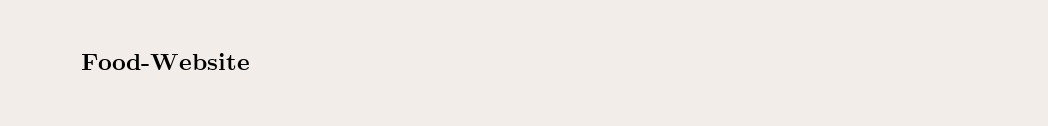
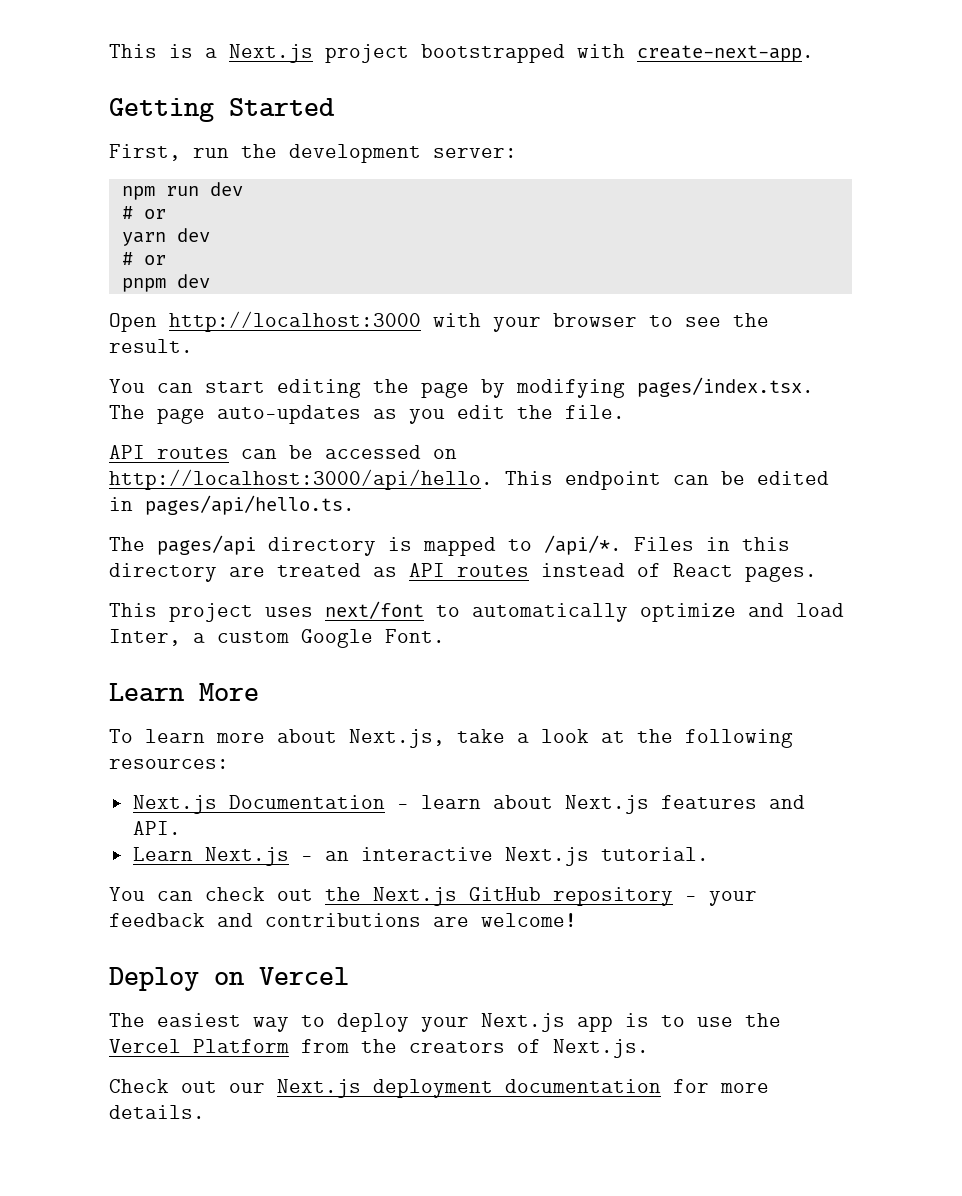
- Food-Website
+ This is a Next.js project bootstrapped with create-next-app.
+ Getting Started
+ First, run the development server:
+ npm run dev
+ # or
+ yarn dev
+ # or
+ pnpm dev
+ Open http://localhost:3000 with your browser to see the result.
+ You can start editing the page by modifying pages/index.tsx. The page auto-updates as you edit the file.
+ API routes can be accessed on http://localhost:3000/api/hello. This endpoint can be edited in pages/api/hello.ts.
+ The pages/api directory is mapped to /api/*. Files in this directory are treated as API routes instead of React pages.
+ This project uses next/font to automatically optimize and load Inter, a custom Google Font.
+ Learn More
+ To learn more about Next.js, take a look at the following resources:
+ Next.js Documentation - learn about Next.js features and API.
+ Learn Next.js - an interactive Next.js tutorial.
+ You can check out the Next.js GitHub repository - your feedback and contributions are welcome!
+ Deploy on Vercel
+ The easiest way to deploy your Next.js app is to use the Vercel Platform from the creators of Next.js.
+ Check out our Next.js deployment documentation for more details.

